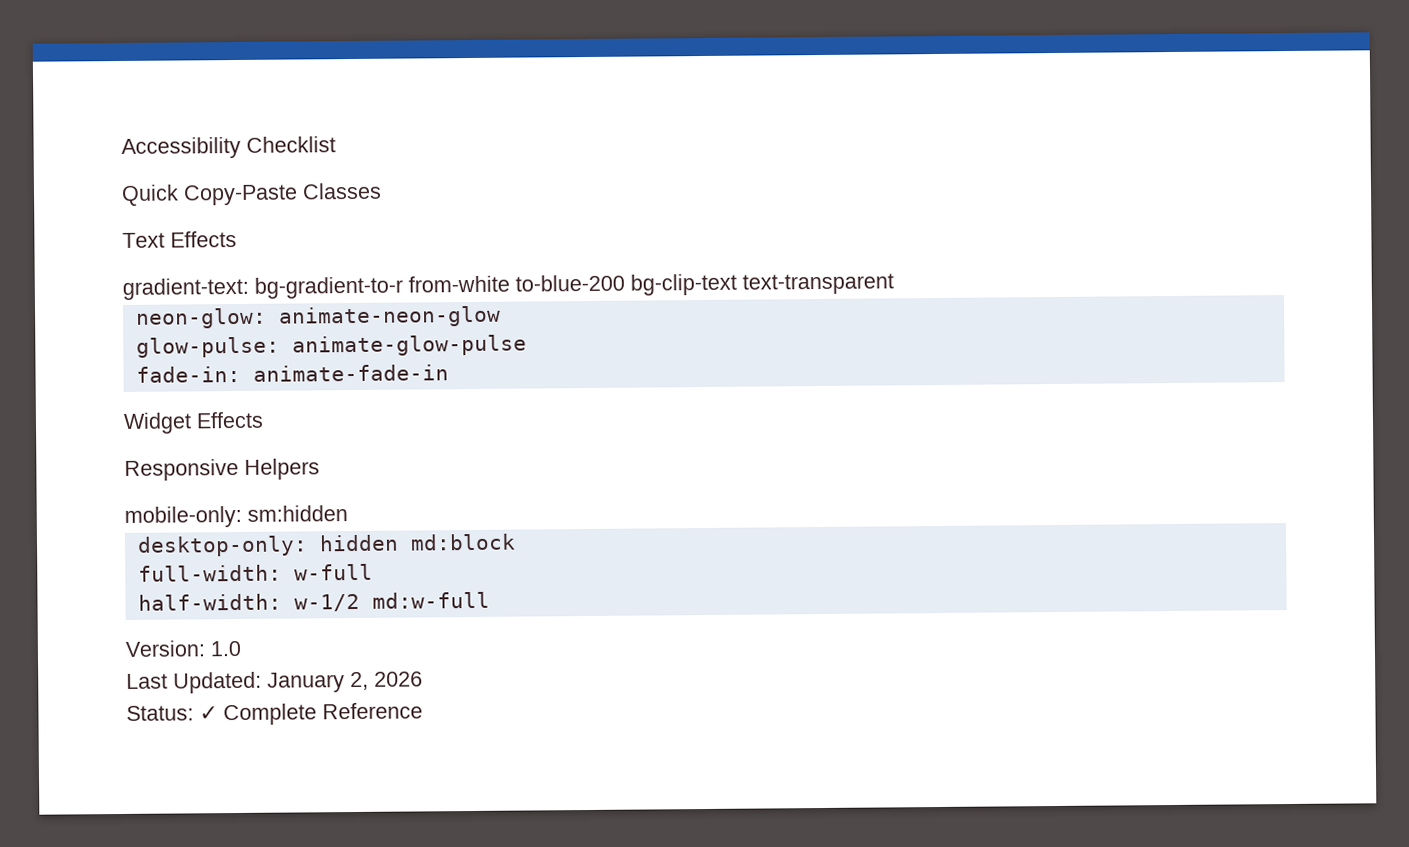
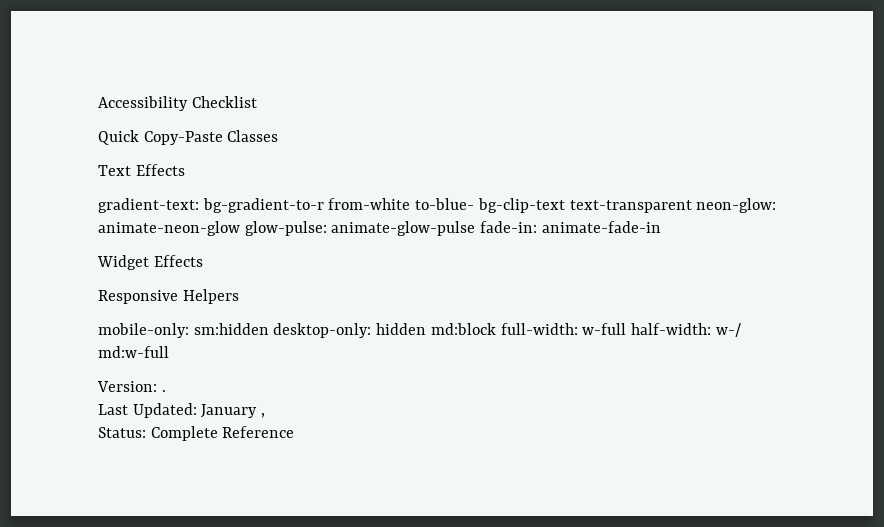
- gradient-text: bg-gradient-to-r from-white to-blue-200 bg-clip-text text-transparent
- neon-glow: animate-neon-glow
- glow-pulse: animate-glow-pulse
- fade-in: animate-fade-in
+ gradient-text: bg-gradient-to-r from-white to-blue- bg-clip-text text-transparent neon-glow: animate-neon-glow glow-pulse: animate-glow-pulse fade-in: animate-fade-in
- mobile-only: sm:hidden
- desktop-only: hidden md:block
- full-width: w-full
- half-width: w-1/2 md:w-full
+ mobile-only: sm:hidden desktop-only: hidden md:block full-width: w-full half-width: w-/ md:w-full
- Version: 1.0
+ Version: .
- Last Updated: January 2, 2026
+ Last Updated: January ,
- Status: ✓ Complete Reference
+ Status: Complete Reference

